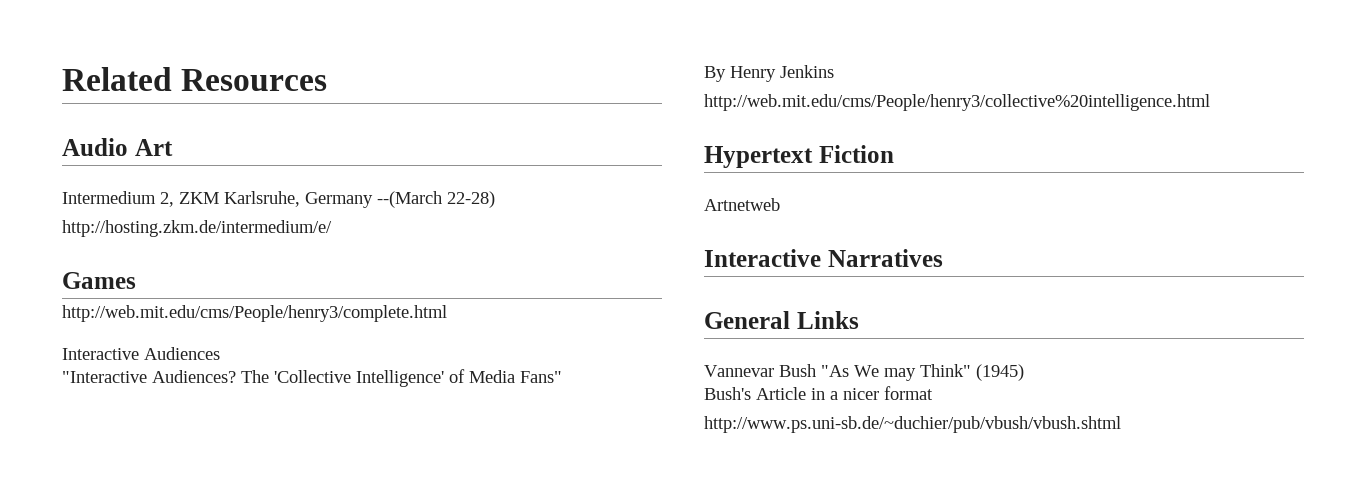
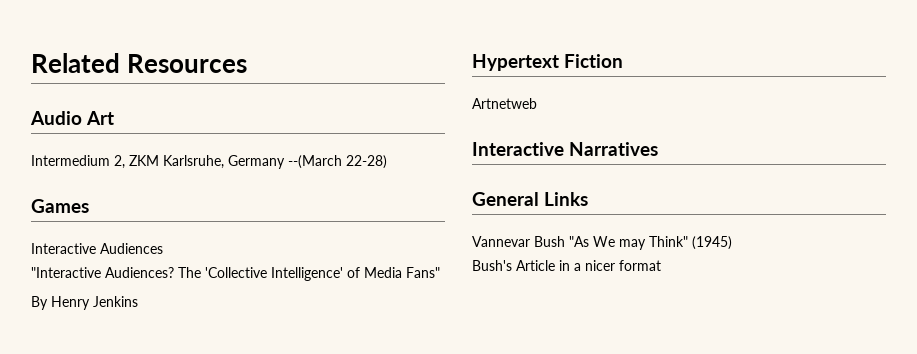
- http://hosting.zkm.de/intermedium/e/
- http://web.mit.edu/cms/People/henry3/complete.html
- http://web.mit.edu/cms/People/henry3/collective%20intelligence.html
- http://www.ps.uni-sb.de/~duchier/pub/vbush/vbush.shtml

